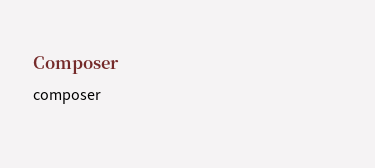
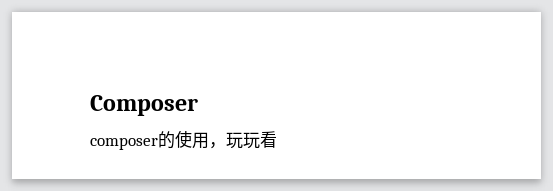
- composer
+ composer的使用，玩玩看

